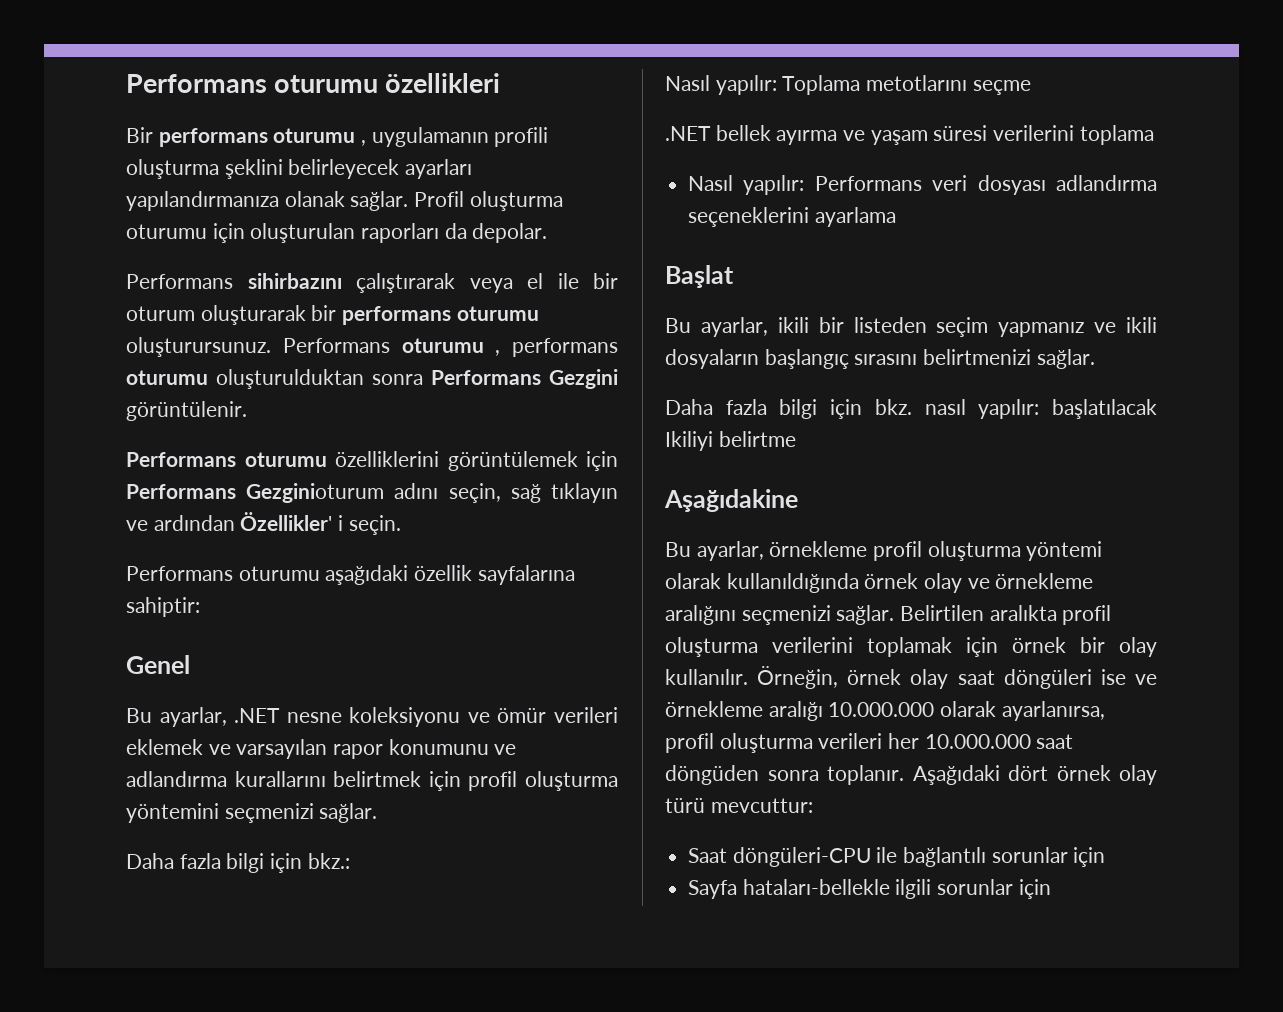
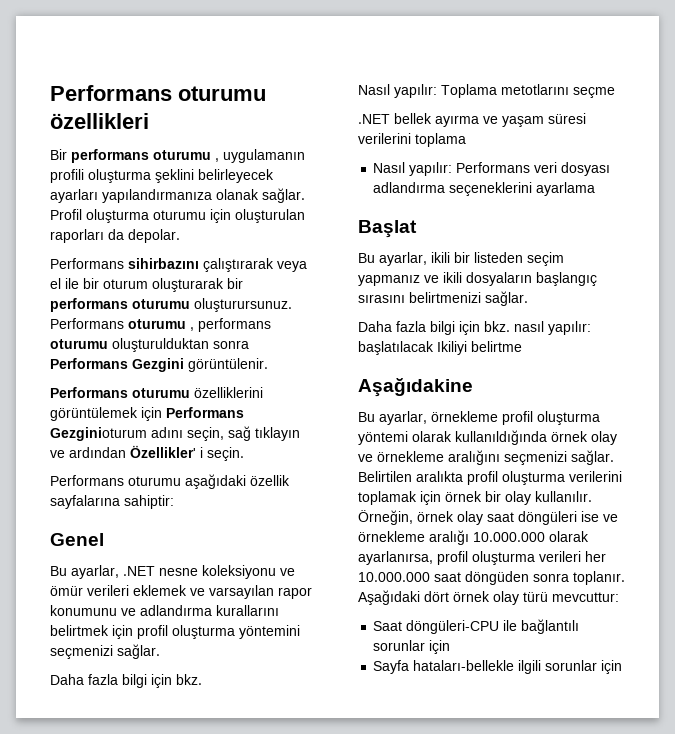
  Bu ayarlar, .NET nesne koleksiyonu ve ömür verileri eklemek ve varsayılan rapor konumunu ve adlandırma kurallarını belirtmek için profil oluşturma yöntemini seçmenizi sağlar.
- Daha fazla bilgi için bkz.:
+ Daha fazla bilgi için bkz.

